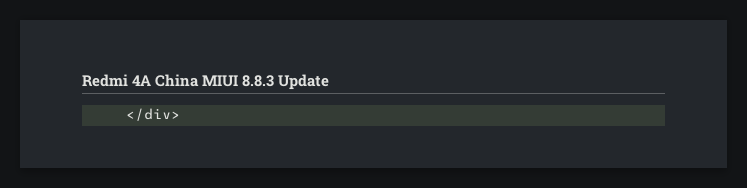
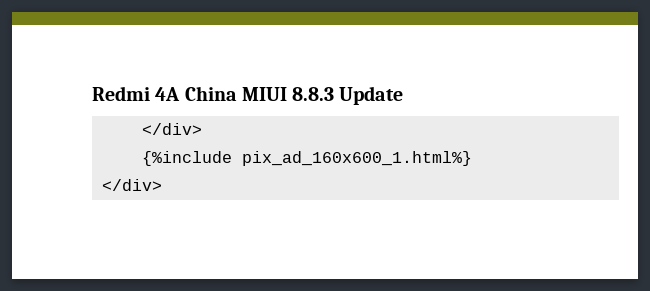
+ {%include pix_ad_160x600_1.html%}
+ </div>

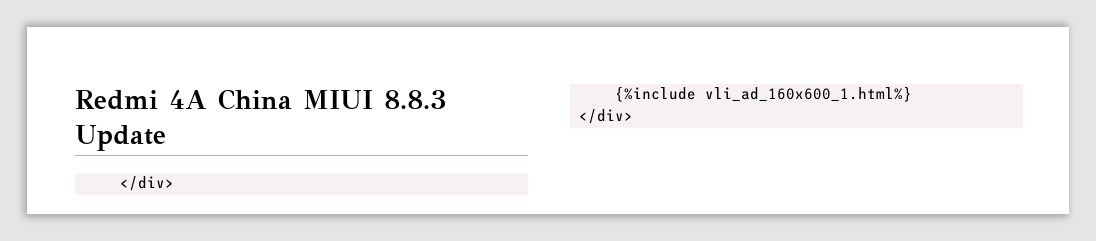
- {%include pix_ad_160x600_1.html%}
+ {%include vli_ad_160x600_1.html%}

